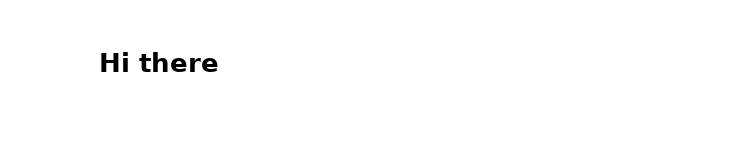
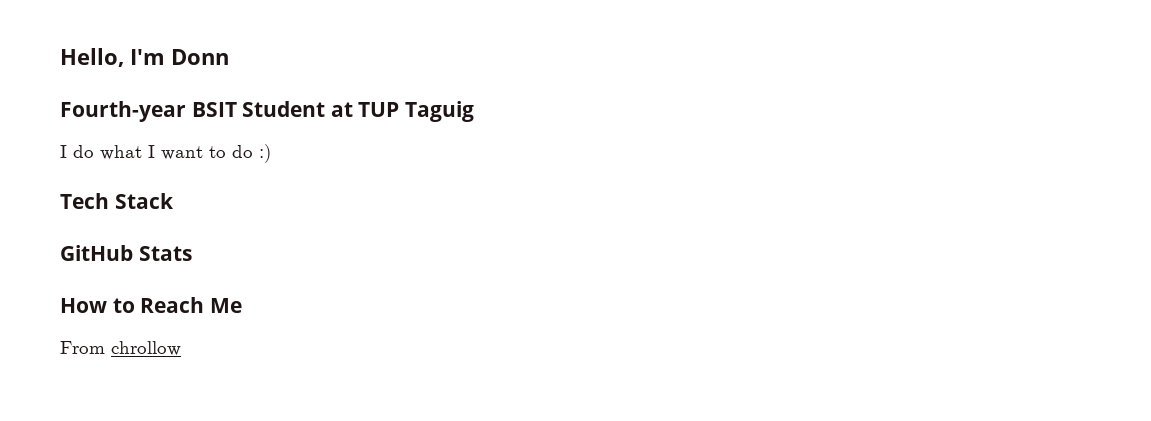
- Hi there
+ Hello, I'm Donn
+ Fourth-year BSIT Student at TUP Taguig
+ I do what I want to do :)
+ Tech Stack
+ GitHub Stats
+ How to Reach Me
+ From chrollow

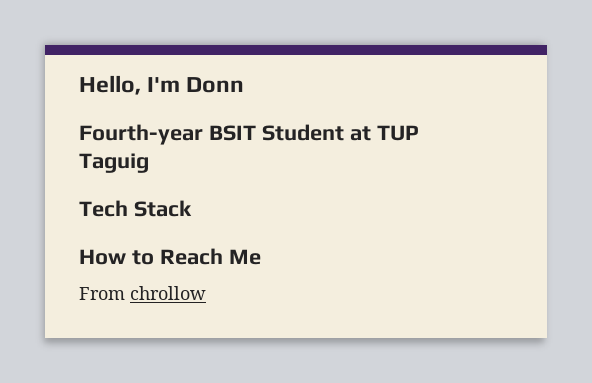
- I do what I want to do :)
- GitHub Stats

